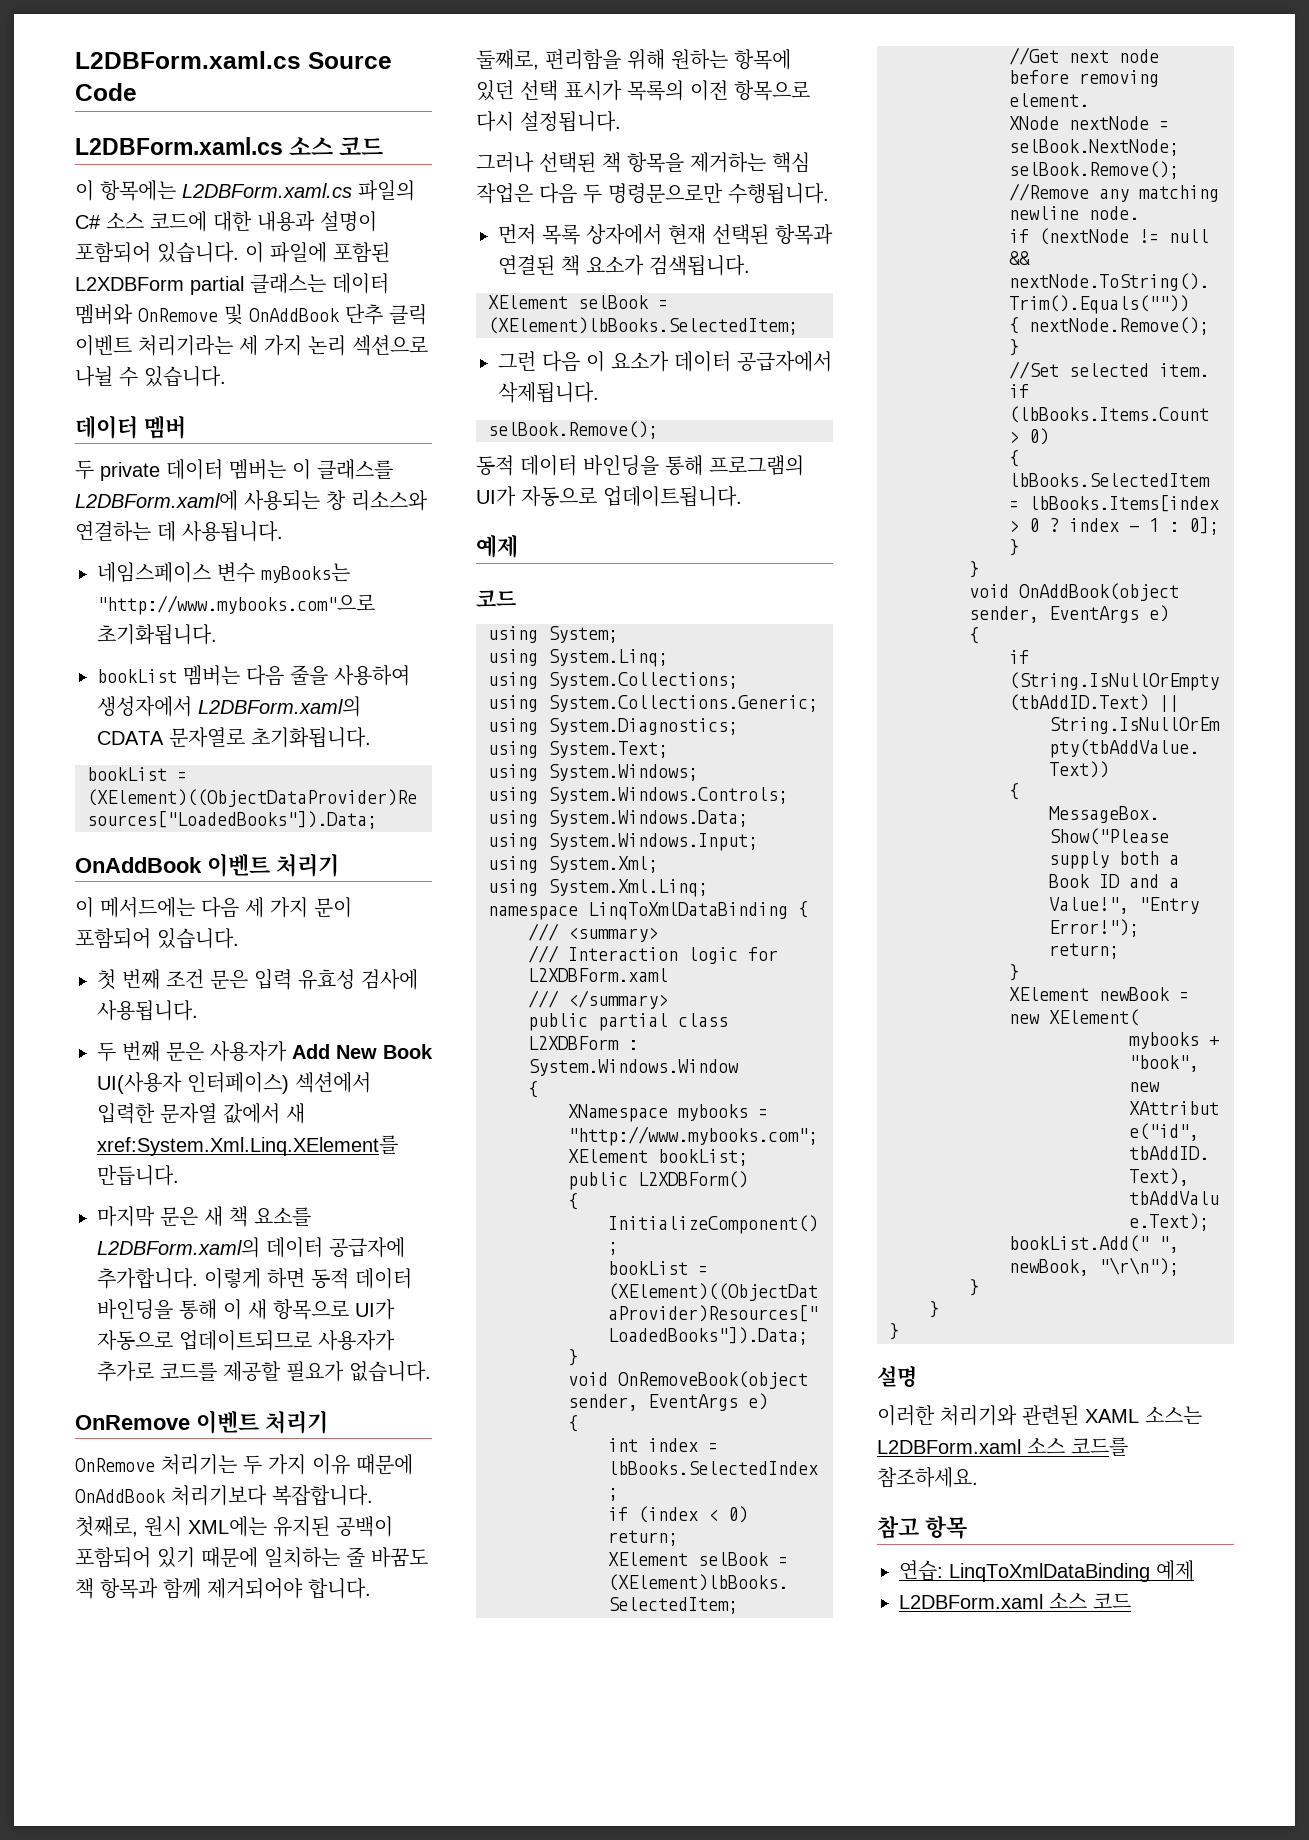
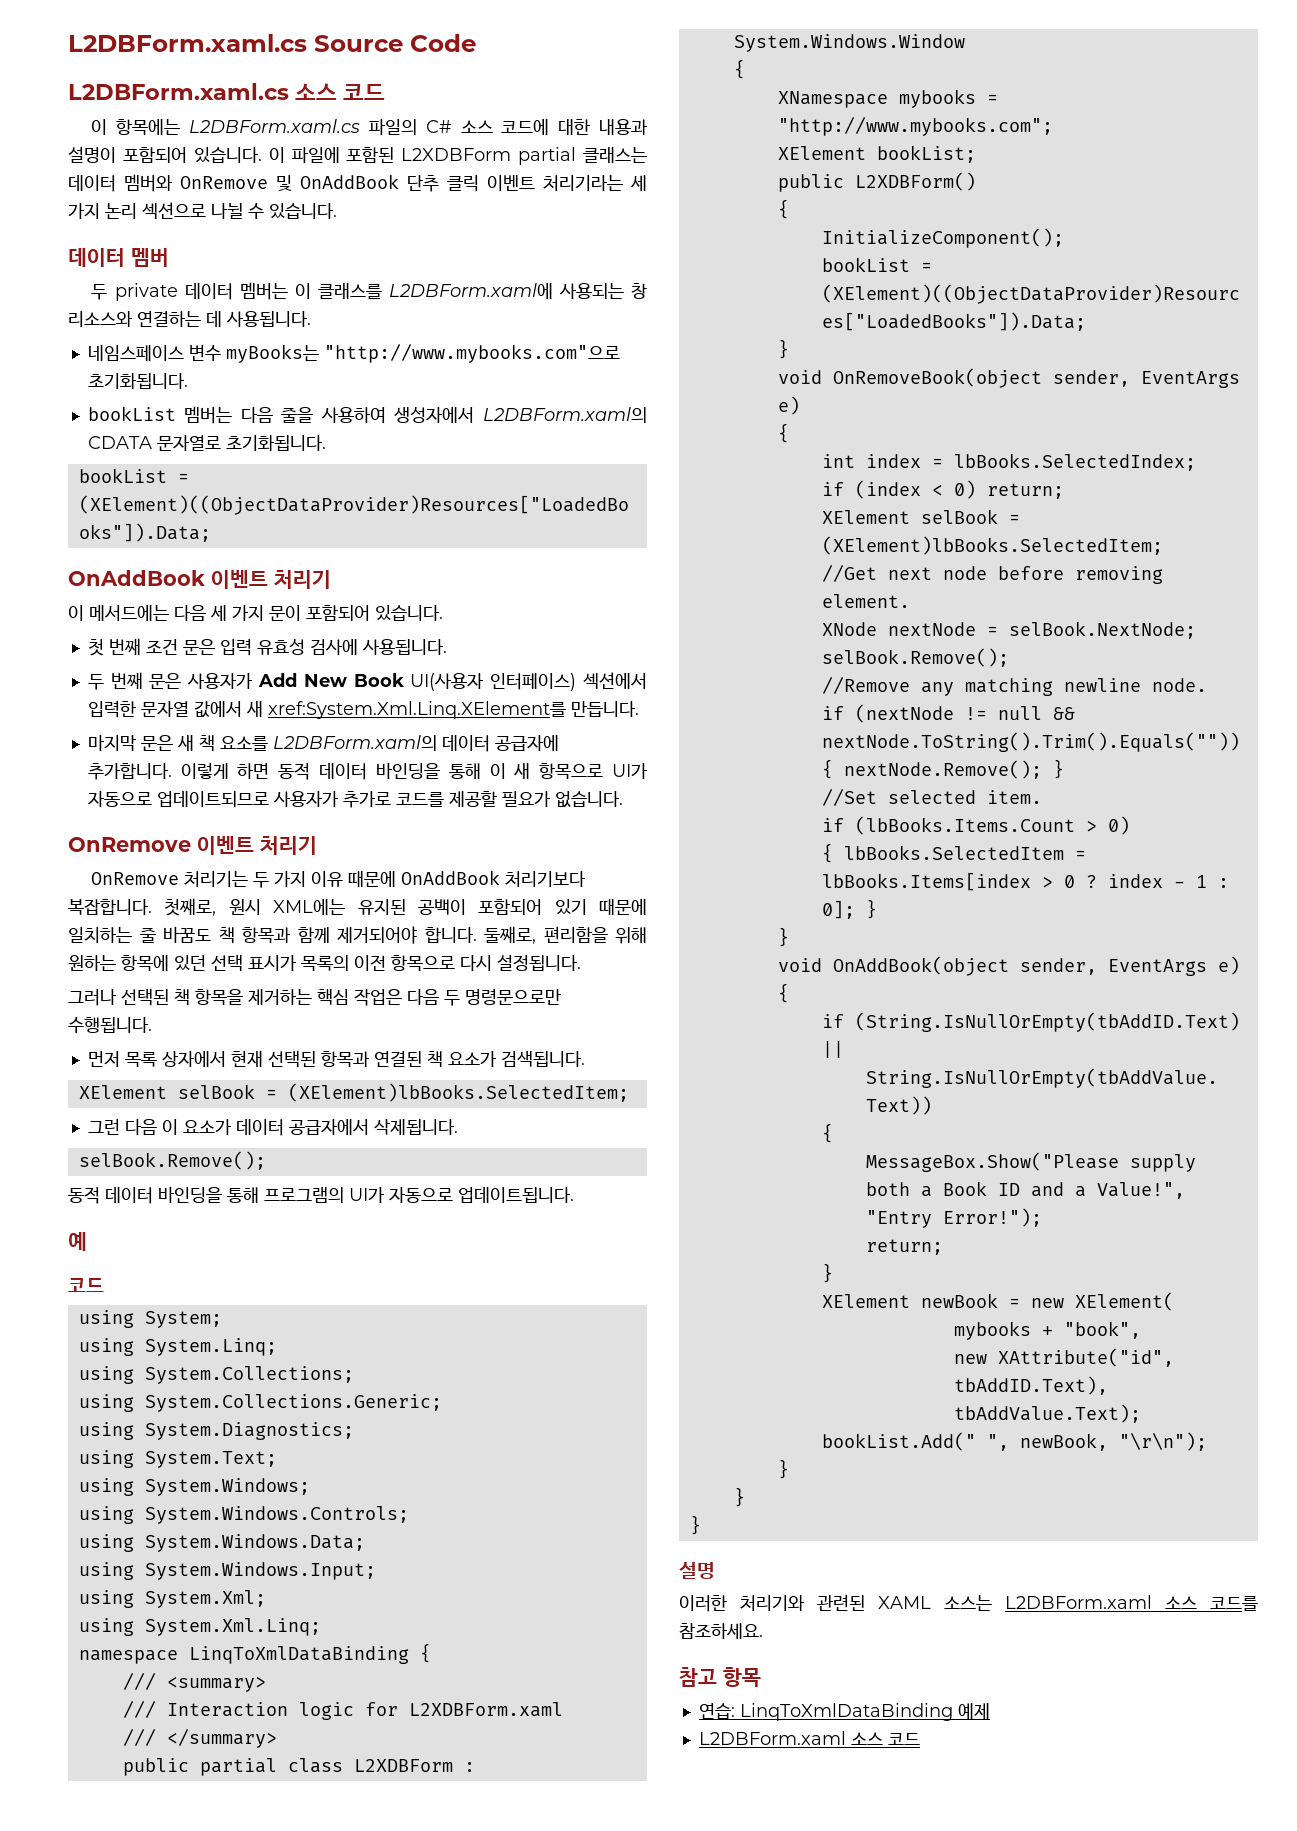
  동적 데이터 바인딩을 통해 프로그램의 UI가 자동으로 업데이트됩니다.
- 예제
+ 예

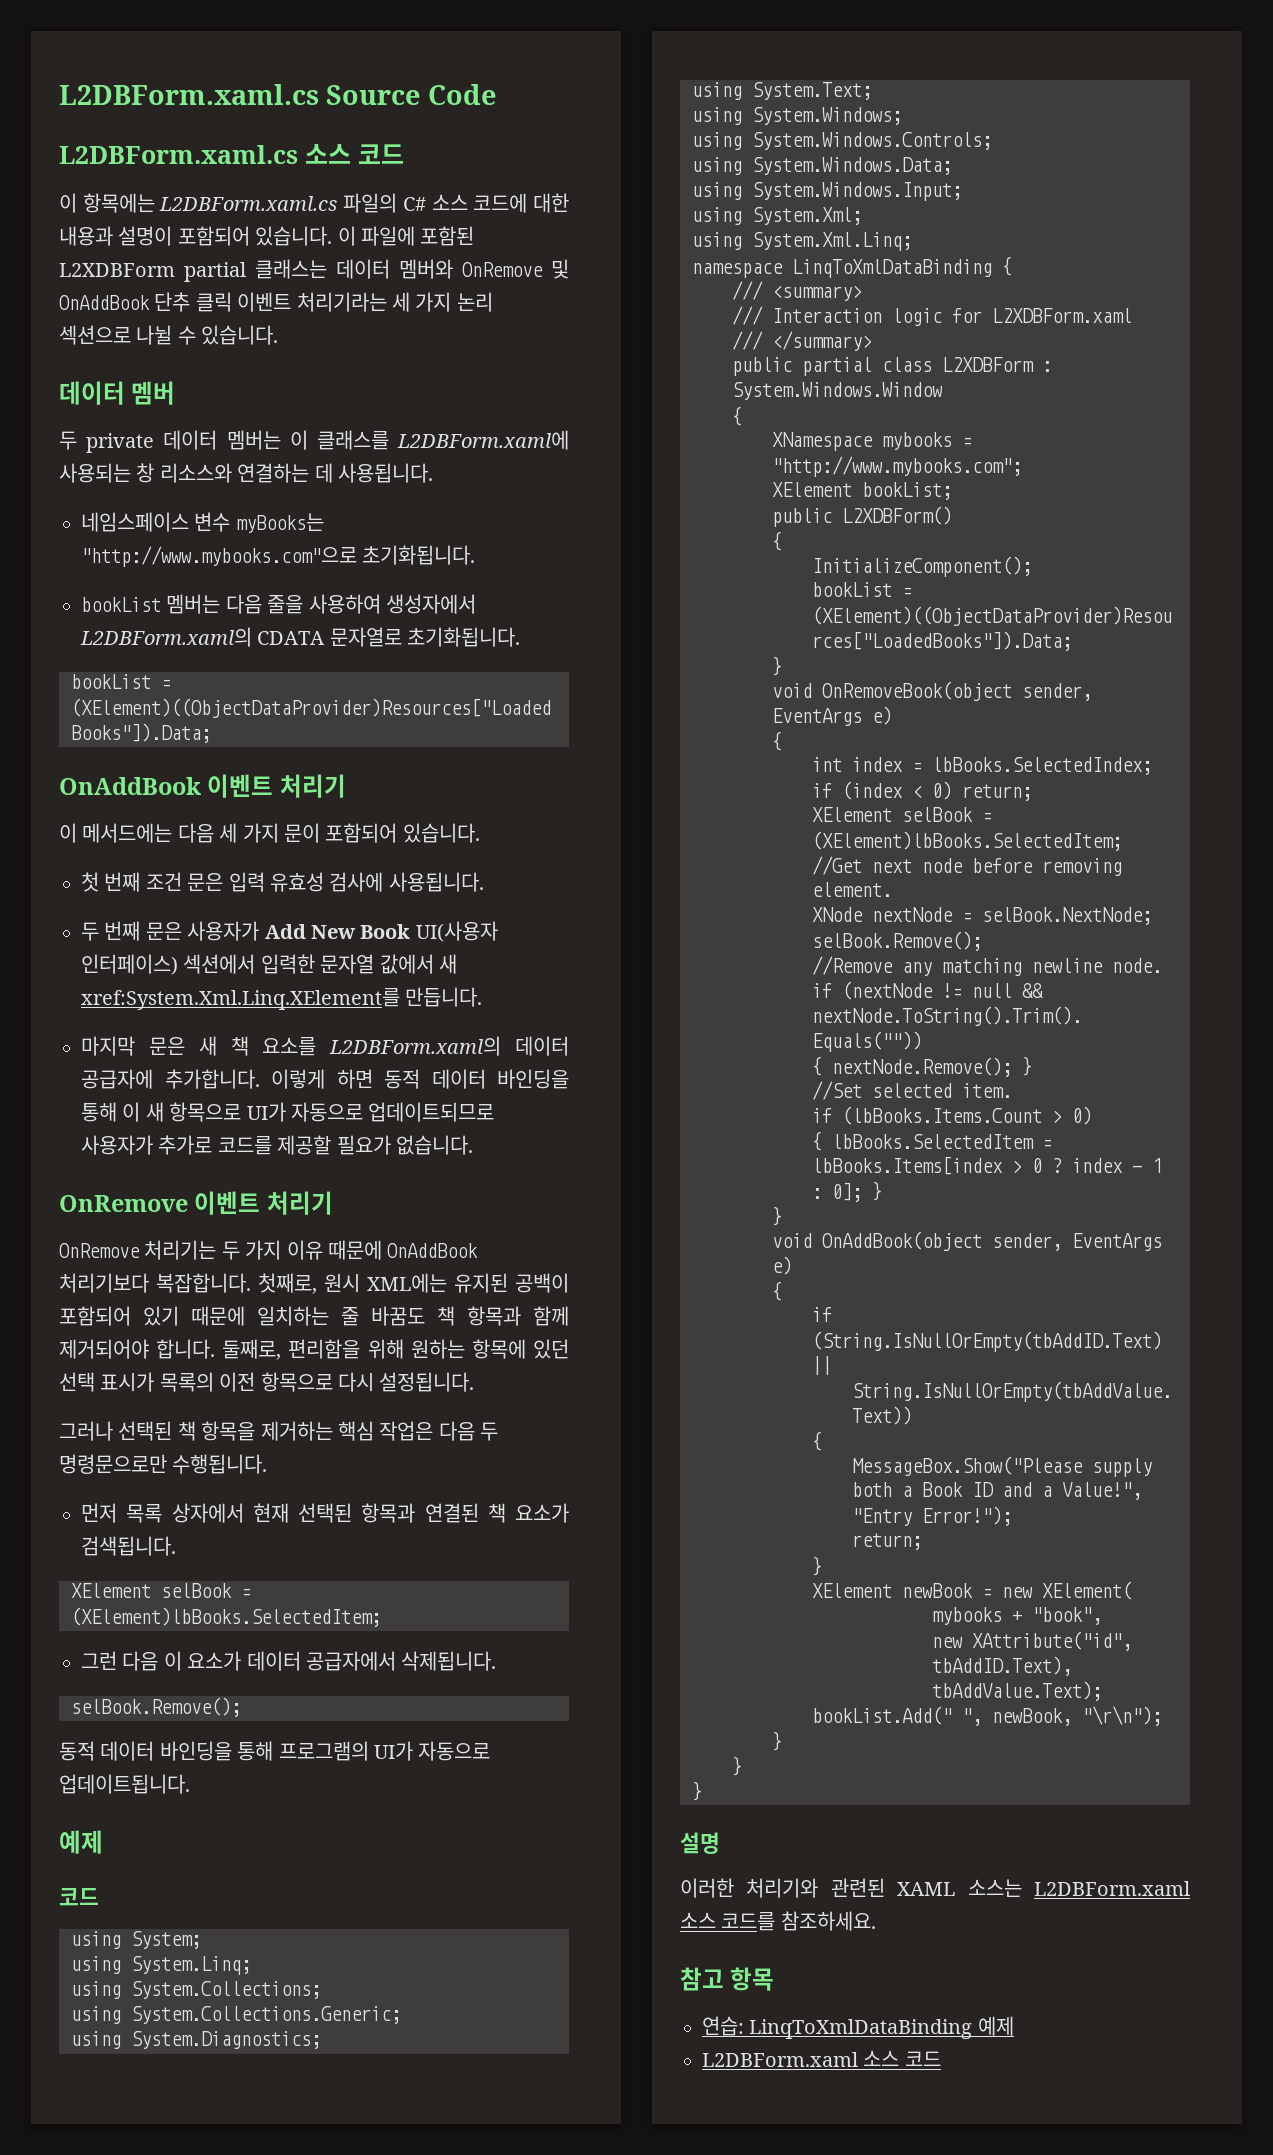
  동적 데이터 바인딩을 통해 프로그램의 UI가 자동으로 업데이트됩니다.
- 예
+ 예제

